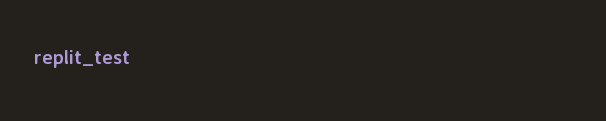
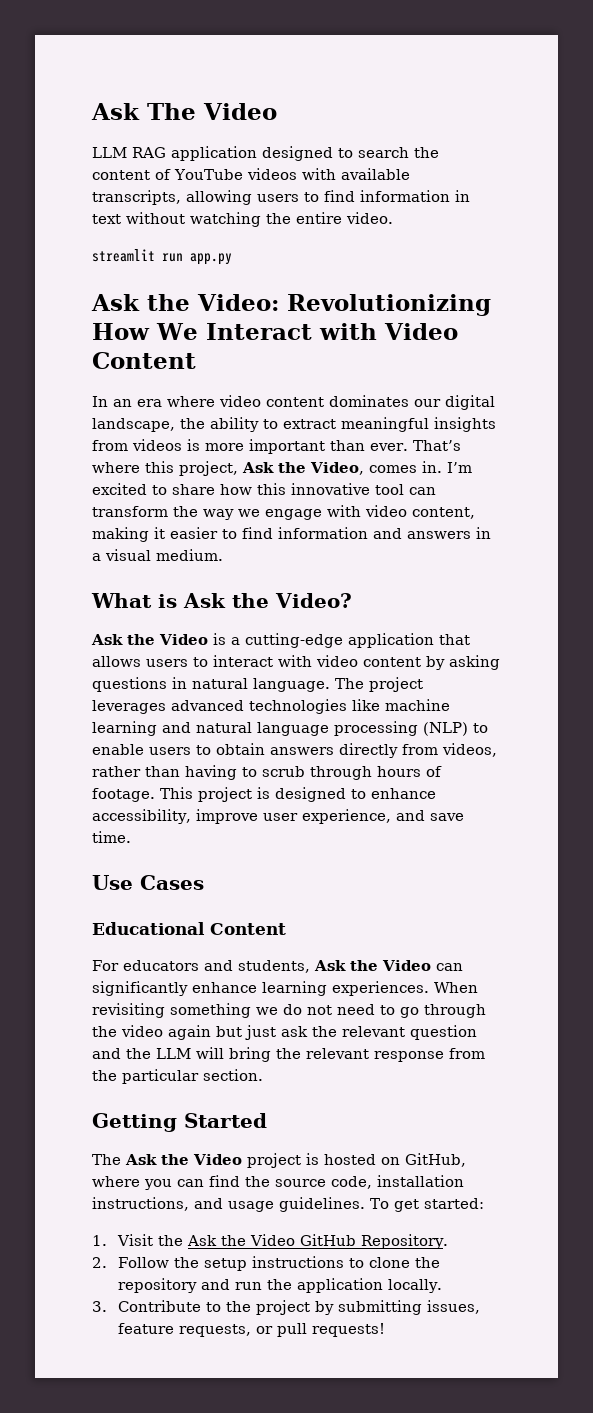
- replit_test
+ Ask The Video
+ LLM RAG application designed to search the content of YouTube videos with available transcripts, allowing users to find information in text without watching the entire video.
+ streamlit run app.py
+ Ask the Video: Revolutionizing How We Interact with Video Content
+ In an era where video content dominates our digital landscape, the ability to extract meaningful insights from videos is more important than ever. That’s where this project, Ask the Video, comes in. I’m excited to share how this innovative tool can transform the way we engage with video content, making it easier to find information and answers in a visual medium.
+ What is Ask the Video?
+ Ask the Video is a cutting-edge application that allows users to interact with video content by asking questions in natural language. The project leverages advanced technologies like machine learning and natural language processing (NLP) to enable users to obtain answers directly from videos, rather than having to scrub through hours of footage. This project is designed to enhance accessibility, improve user experience, and save time.
+ Use Cases
+ Educational Content
+ For educators and students, Ask the Video can significantly enhance learning experiences. When revisiting something we do not need to go through the video again but just ask the relevant question and the LLM will bring the relevant response from the particular section.
+ Getting Started
+ The Ask the Video project is hosted on GitHub, where you can find the source code, installation instructions, and usage guidelines. To get started:
+ 1. Visit the Ask the Video GitHub Repository.
+ 2. Follow the setup instructions to clone the repository and run the application locally.
+ 3. Contribute to the project by submitting issues, feature requests, or pull requests!

